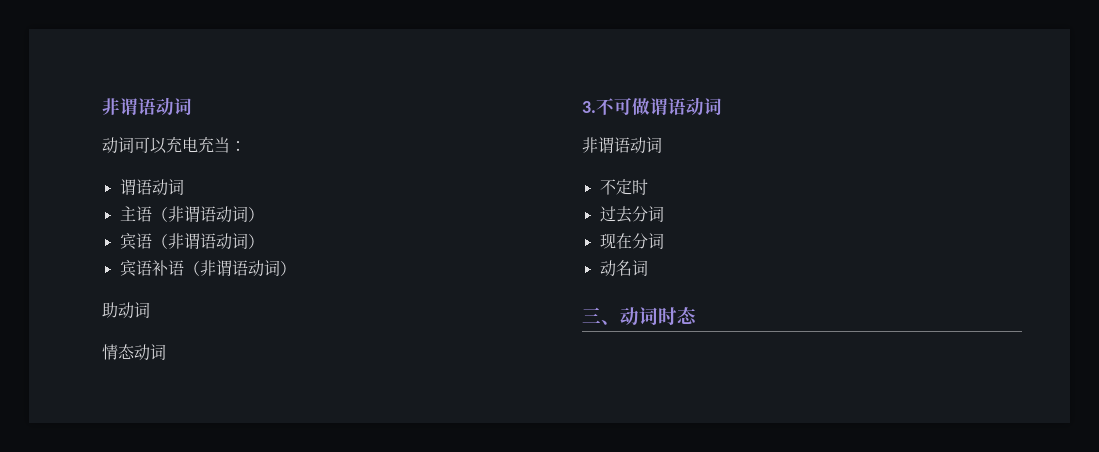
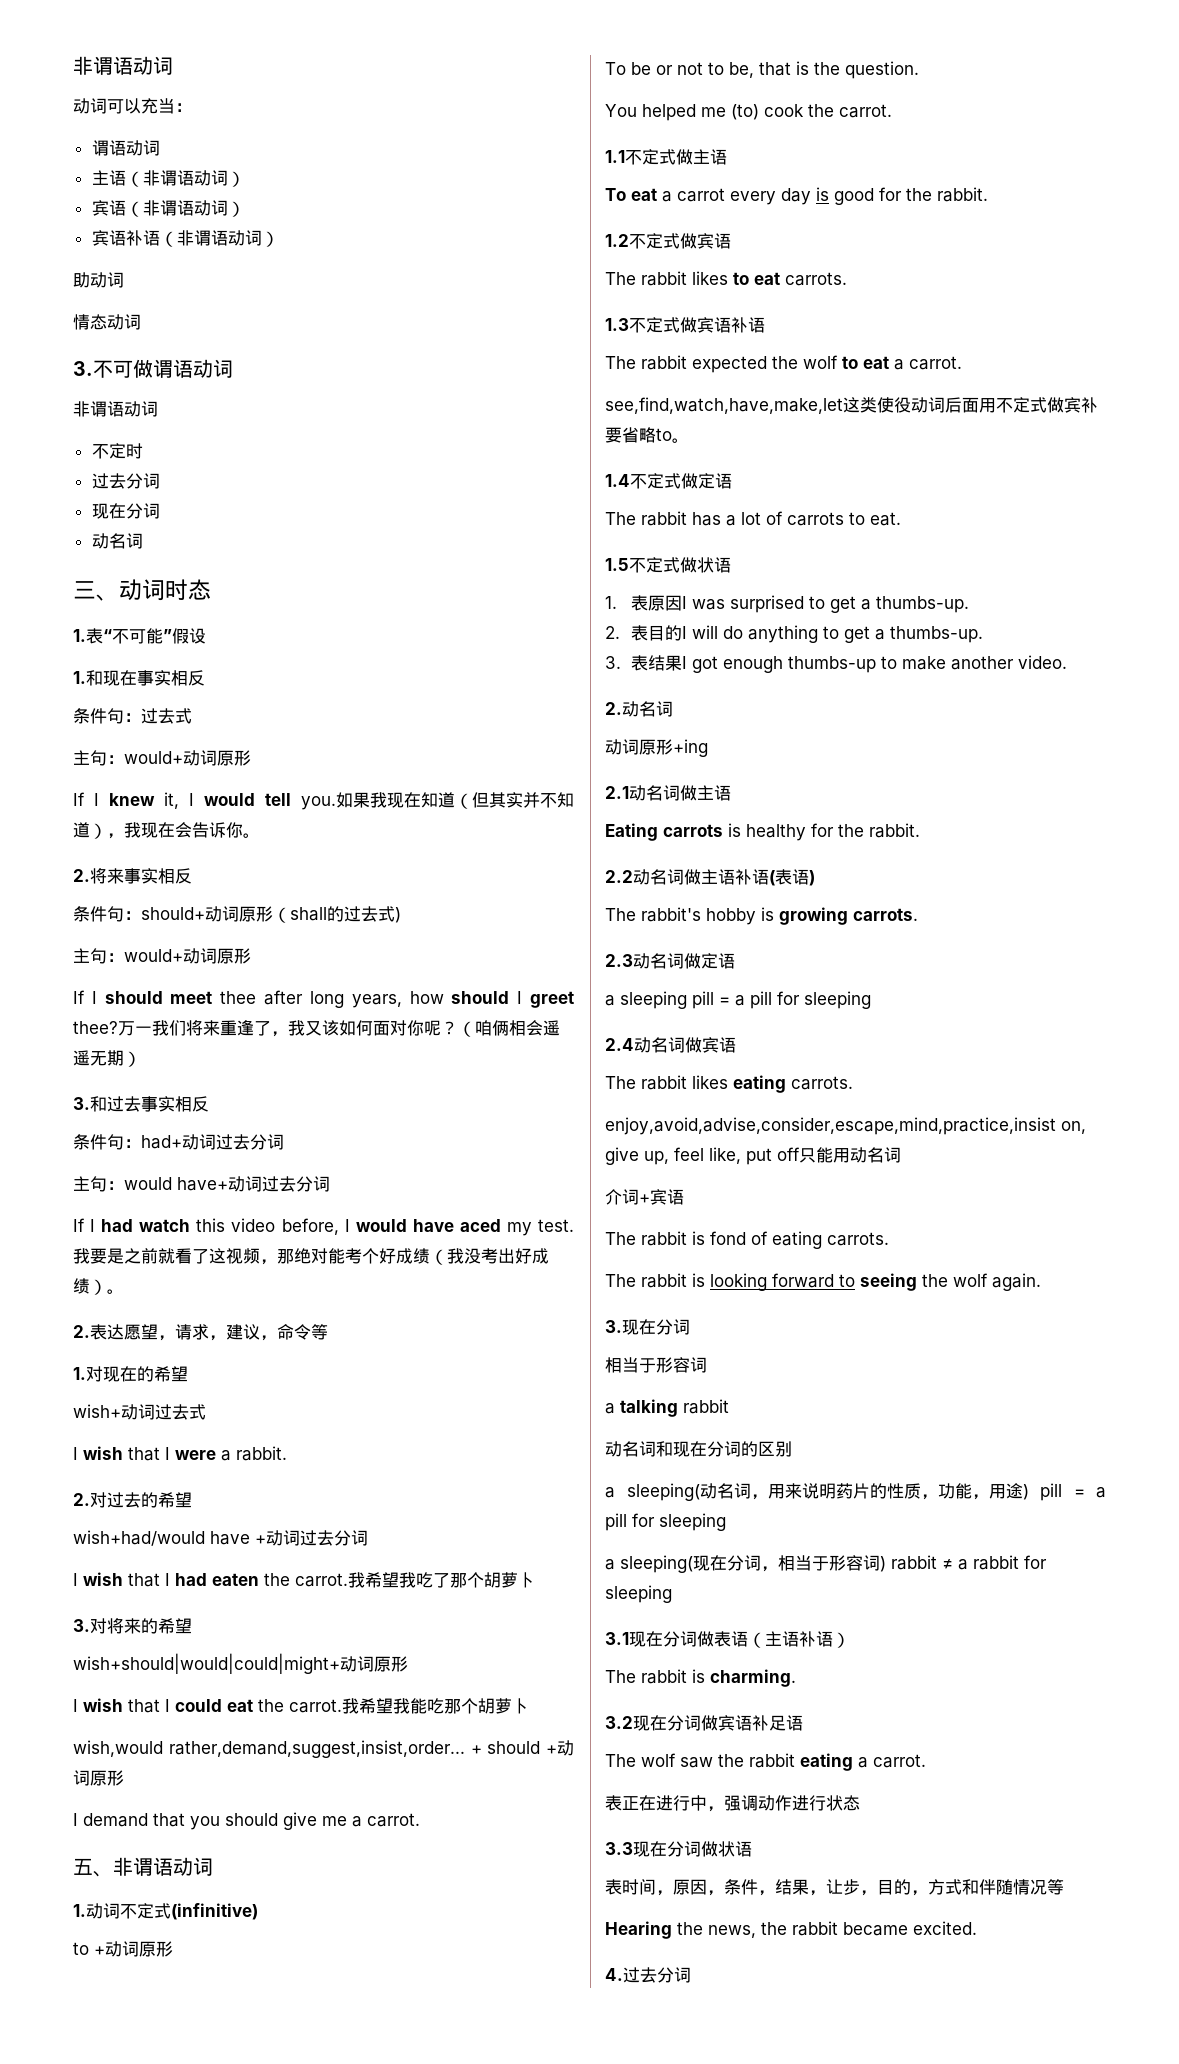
- 动词可以充电充当：
+ 动词可以充当：
+ 1.表“不可能”假设
+ 1.和现在事实相反
+ 条件句：过去式
+ 主句：would+动词原形
+ If I knew it, I would tell you.如果我现在知道（但其实并不知道），我现在会告诉你。
+ 2.将来事实相反
+ 条件句：should+动词原形（shall的过去式)
+ 主句：would+动词原形
+ If I should meet thee after long years, how should I greet thee?万一我们将来重逢了，我又该如何面对你呢？（咱俩相会遥遥无期）
+ 3.和过去事实相反
+ 条件句：had+动词过去分词
+ 主句：would have+动词过去分词
+ If I had watch this video before, I would have aced my test.我要是之前就看了这视频，那绝对能考个好成绩（我没考出好成绩）。
+ 2.表达愿望，请求，建议，命令等
+ 1.对现在的希望
+ wish+动词过去式
+ I wish that I were a rabbit.
+ 2.对过去的希望
+ wish+had/would have +动词过去分词
+ I wish that I had eaten the carrot.我希望我吃了那个胡萝卜
+ 3.对将来的希望
+ wish+should|would|could|might+动词原形
+ I wish that I could eat the carrot.我希望我能吃那个胡萝卜
+ wish,would rather,demand,suggest,insist,order... + should +动词原形
+ I demand that you should give me a carrot.
+ 五、非谓语动词
+ 1.动词不定式(infinitive)
+ to +动词原形
+ To be or not to be, that is the question.
+ You helped me (to) cook the carrot.
+ 1.1不定式做主语
+ To eat a carrot every day is good for the rabbit.
+ 1.2不定式做宾语
+ The rabbit likes to eat carrots.
+ 1.3不定式做宾语补语
+ The rabbit expected the wolf to eat a carrot.
+ see,find,watch,have,make,let这类使役动词后面用不定式做宾补要省略to。
+ 1.4不定式做定语
+ The rabbit has a lot of carrots to eat.
+ 1.5不定式做状语
+ 1.表原因I was surprised to get a thumbs-up.
+ 2.表目的I will do anything to get a thumbs-up.
+ 3.表结果I got enough thumbs-up to make another video.
+ 2.动名词
+ 动词原形+ing
+ 2.1动名词做主语
+ Eating carrots is healthy for the rabbit.
+ 2.2动名词做主语补语(表语)
+ The rabbit's hobby is growing carrots.
+ 2.3动名词做定语
+ a sleeping pill = a pill for sleeping
+ 2.4动名词做宾语
+ The rabbit likes eating carrots.
+ enjoy,avoid,advise,consider,escape,mind,practice,insist on, give up, feel like, put off只能用动名词
+ 介词+宾语
+ The rabbit is fond of eating carrots.
+ The rabbit is looking forward to seeing the wolf again.
+ 3.现在分词
+ 相当于形容词
+ a talking rabbit
+ 动名词和现在分词的区别
+ a sleeping(动名词，用来说明药片的性质，功能，用途) pill = a pill for sleeping
+ a sleeping(现在分词，相当于形容词) rabbit ≠ a rabbit for sleeping
+ 3.1现在分词做表语（主语补语）
+ The rabbit is charming.
+ 3.2现在分词做宾语补足语
+ The wolf saw the rabbit eating a carrot.
+ 表正在进行中，强调动作进行状态
+ 3.3现在分词做状语
+ 表时间，原因，条件，结果，让步，目的，方式和伴随情况等
+ Hearing the news, the rabbit became excited.
+ 4.过去分词

